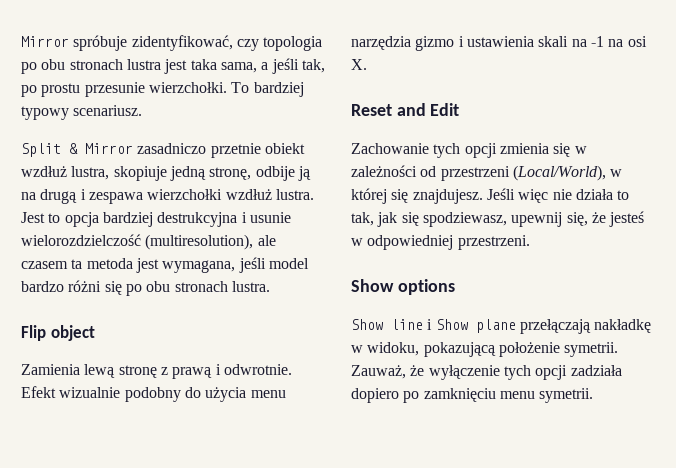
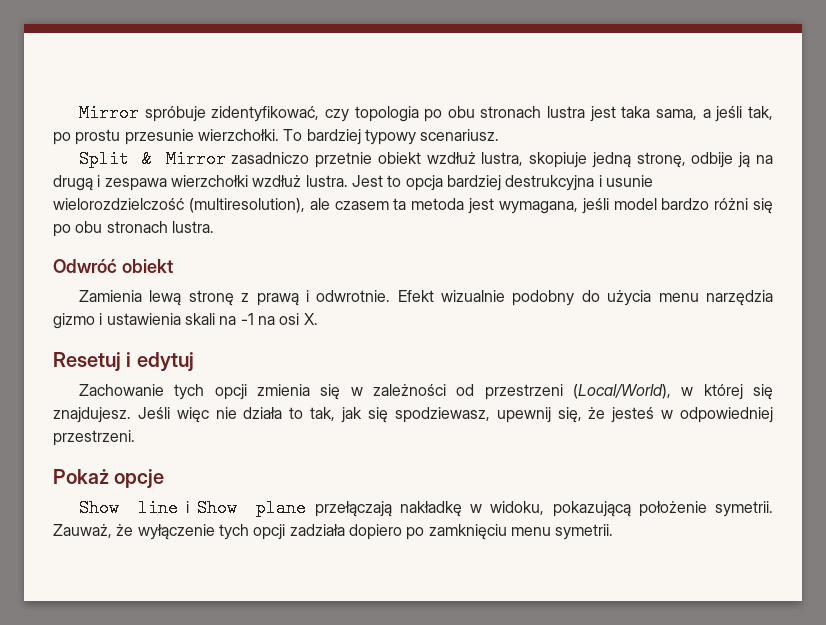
- Flip object
+ Odwróć obiekt
- Reset and Edit
+ Resetuj i edytuj
- Show options
+ Pokaż opcje

